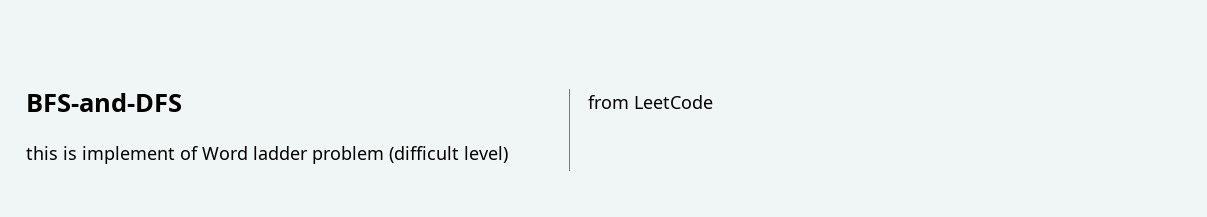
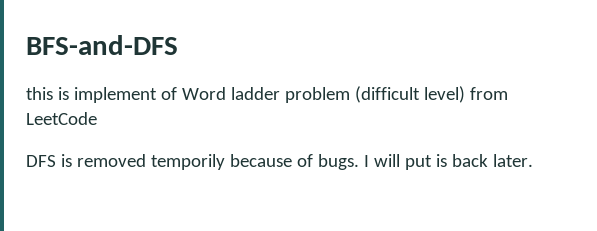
+ DFS is removed temporily because of bugs. I will put is back later.

